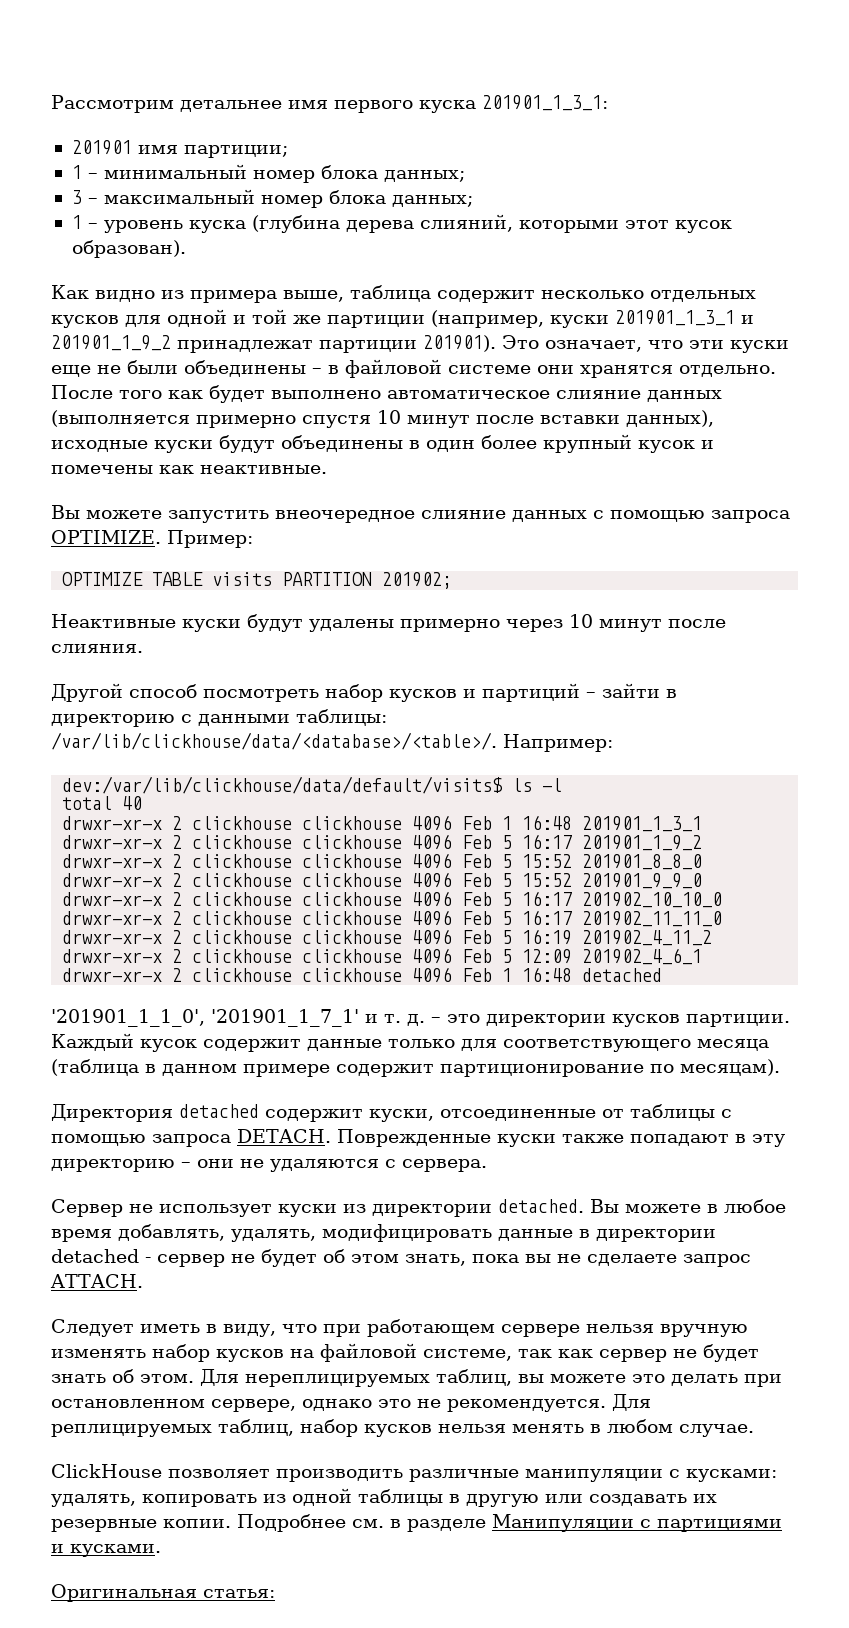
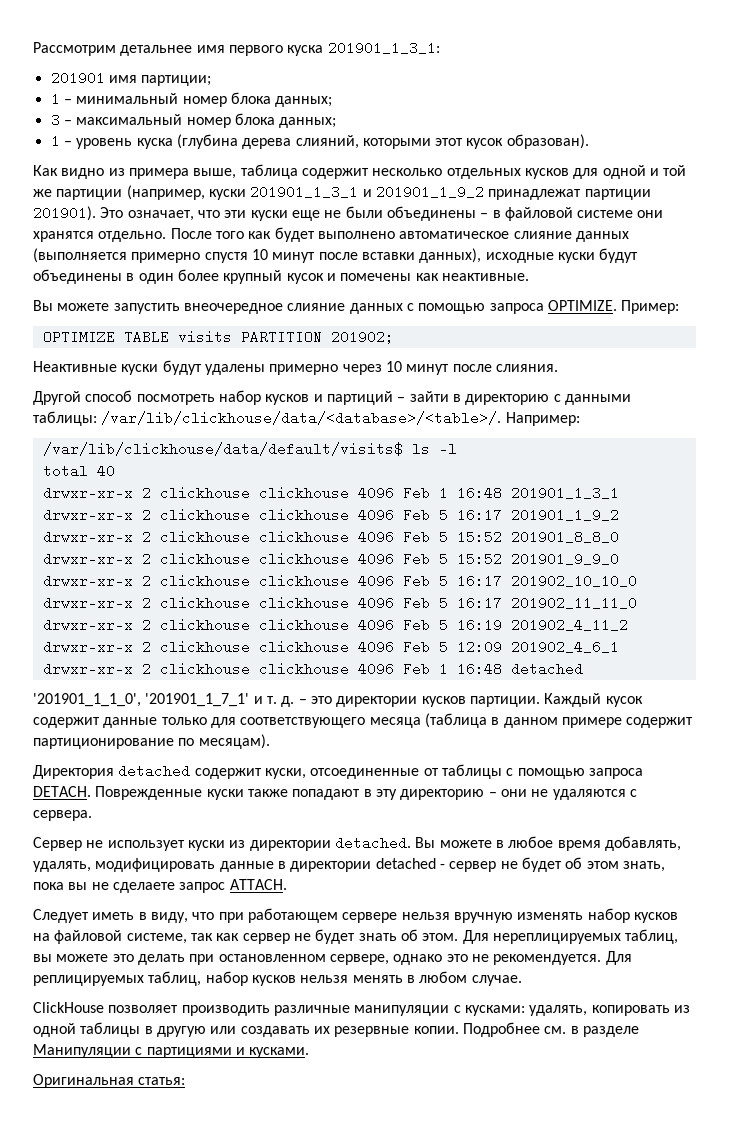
- dev:/var/lib/clickhouse/data/default/visits$ ls -l
+ /var/lib/clickhouse/data/default/visits$ ls -l

